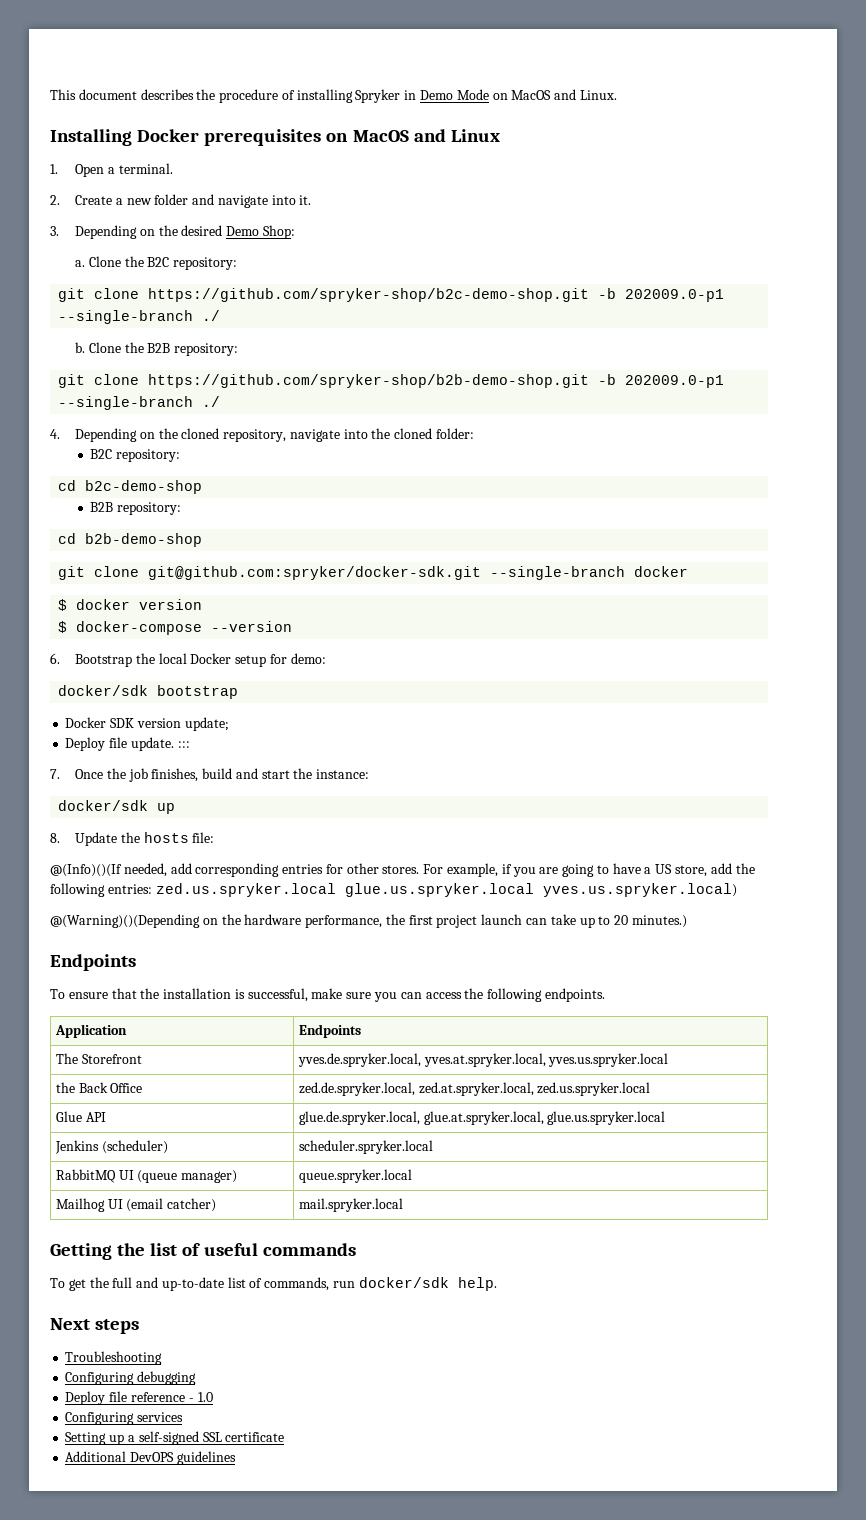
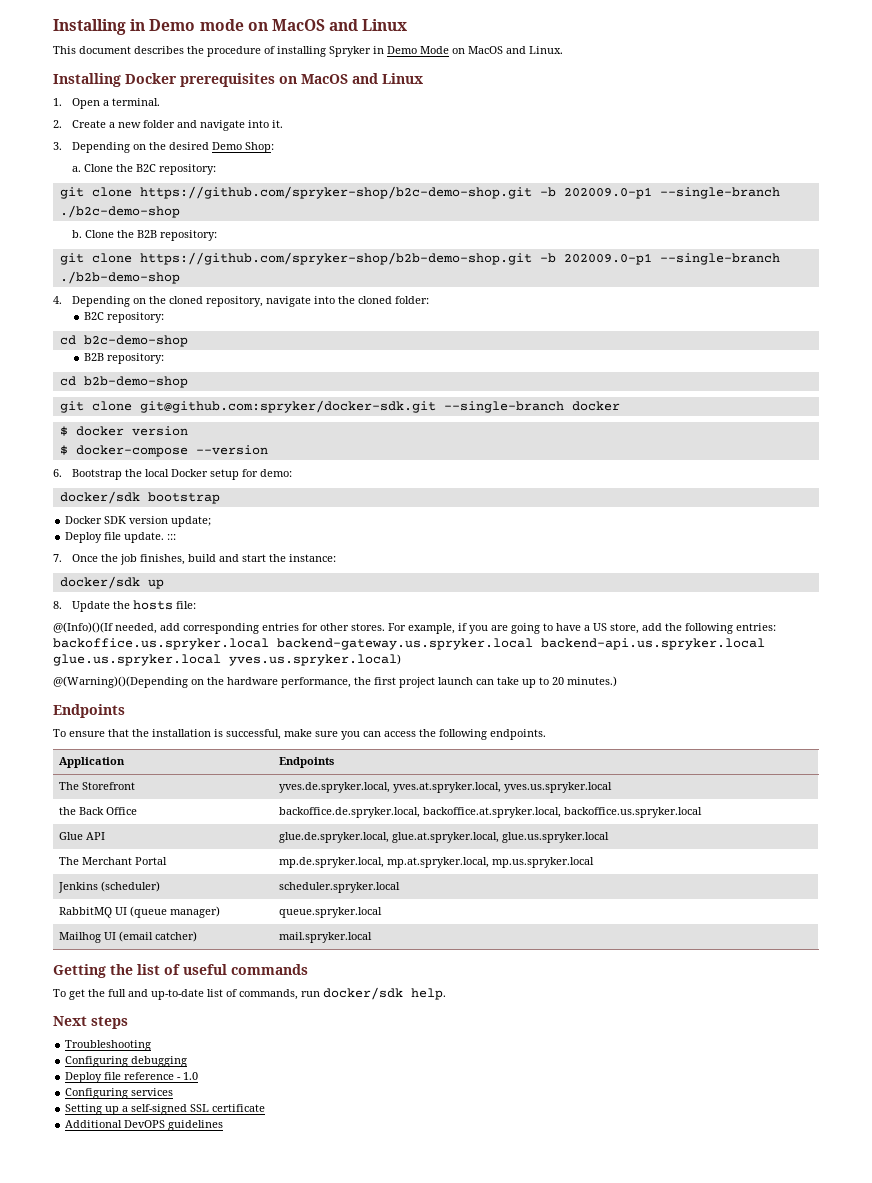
+ Installing in Demo mode on MacOS and Linux
- git clone https://github.com/spryker-shop/b2c-demo-shop.git -b 202009.0-p1 --single-branch ./
+ git clone https://github.com/spryker-shop/b2c-demo-shop.git -b 202009.0-p1 --single-branch ./b2c-demo-shop
- git clone https://github.com/spryker-shop/b2b-demo-shop.git -b 202009.0-p1 --single-branch ./
+ git clone https://github.com/spryker-shop/b2b-demo-shop.git -b 202009.0-p1 --single-branch ./b2b-demo-shop
- For example, if you are going to have a US store, add the following entries: zed.us.spryker.local glue.us.spryker.local yves.us.spryker.local)
+ For example, if you are going to have a US store, add the following entries: backoffice.us.spryker.local backend-gateway.us.spryker.local backend-api.us.spryker.local glue.us.spryker.local yves.us.spryker.local)
- the Back Office | zed.de.spryker.local, zed.at.spryker.local, zed.us.spryker.local
+ the Back Office | backoffice.de.spryker.local, backoffice.at.spryker.local, backoffice.us.spryker.local
+ The Merchant Portal | mp.de.spryker.local, mp.at.spryker.local, mp.us.spryker.local

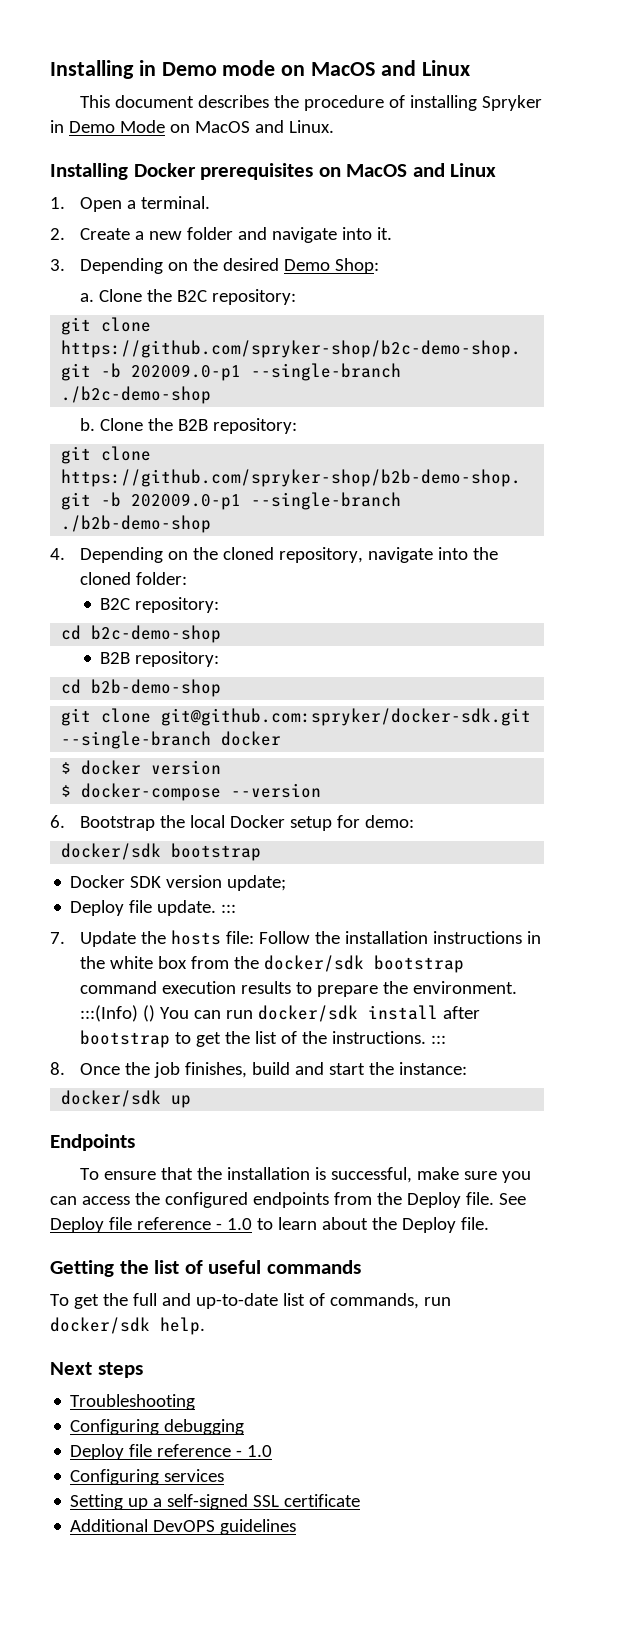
- 7. Once the job finishes, build and start the instance:
+ 7. Update the hosts file: Follow the installation instructions in the white box from the docker/sdk bootstrap command execution results to prepare the environment. :::(Info) () You can run docker/sdk install after bootstrap to get the list of the instructions. :::
+ 8. Once the job finishes, build and start the instance:
- 8. Update the hosts file:
- @(Info)()(If needed, add corresponding entries for other stores. For example, if you are going to have a US store, add the following entries: backoffice.us.spryker.local backend-gateway.us.spryker.local backend-api.us.spryker.local glue.us.spryker.local yves.us.spryker.local)
- @(Warning)()(Depending on the hardware performance, the first project launch can take up to 20 minutes.)
- To ensure that the installation is successful, make sure you can access the following endpoints.
- Application | Endpoints
- The Storefront | yves.de.spryker.local, yves.at.spryker.local, yves.us.spryker.local
- the Back Office | backoffice.de.spryker.local, backoffice.at.spryker.local, backoffice.us.spryker.local
- Glue API | glue.de.spryker.local, glue.at.spryker.local, glue.us.spryker.local
- The Merchant Portal | mp.de.spryker.local, mp.at.spryker.local, mp.us.spryker.local
- Jenkins (scheduler) | scheduler.spryker.local
- RabbitMQ UI (queue manager) | queue.spryker.local
- Mailhog UI (email catcher) | mail.spryker.local
+ To ensure that the installation is successful, make sure you can access the configured endpoints from the Deploy file. See Deploy file reference - 1.0 to learn about the Deploy file.

